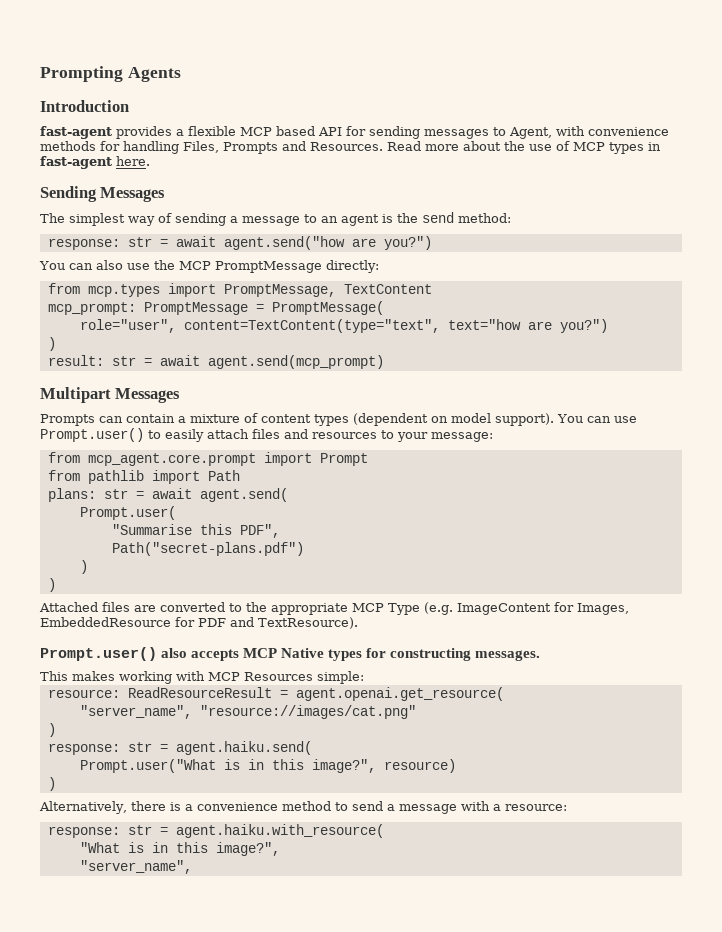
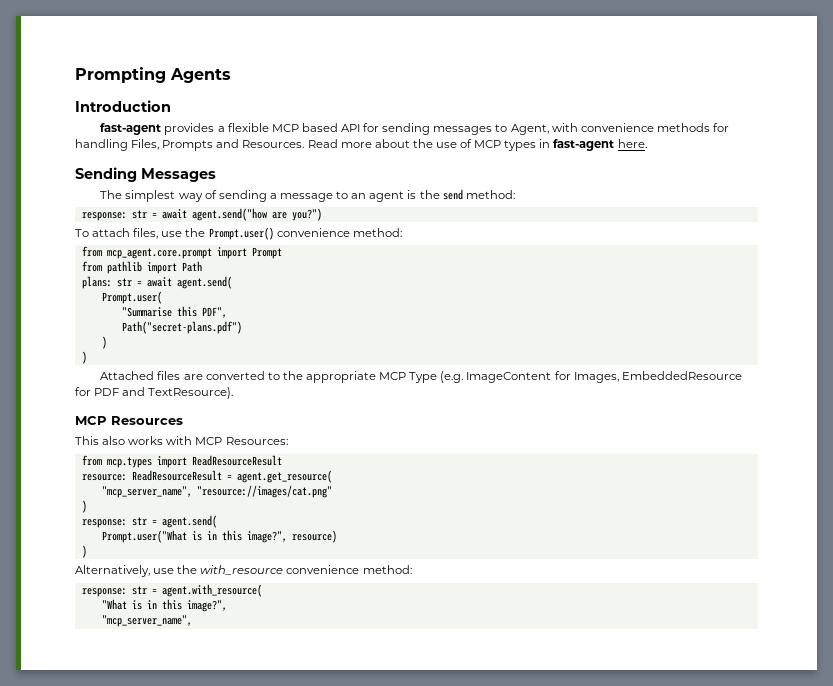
- You can also use the MCP PromptMessage directly:
- from mcp.types import PromptMessage, TextContent
- mcp_prompt: PromptMessage = PromptMessage(
- role="user", content=TextContent(type="text", text="how are you?")
- )
- result: str = await agent.send(mcp_prompt)
- Multipart Messages
- Prompts can contain a mixture of content types (dependent on model support). You can use Prompt.user() to easily attach files and resources to your message:
+ To attach files, use the Prompt.user() convenience method:
- Prompt.user() also accepts MCP Native types for constructing messages.
- This makes working with MCP Resources simple:
+ MCP Resources
+ This also works with MCP Resources:
+ from mcp.types import ReadResourceResult
- resource: ReadResourceResult = agent.openai.get_resource(
- "server_name", "resource://images/cat.png"
+ resource: ReadResourceResult = agent.get_resource(
+ "mcp_server_name", "resource://images/cat.png"
- response: str = agent.haiku.send(
+ response: str = agent.send(
- Alternatively, there is a convenience method to send a message with a resource:
- response: str = agent.haiku.with_resource(
+ Alternatively, use the with_resource convenience method:
+ response: str = agent.with_resource(
  "What is in this image?",
- "server_name",
+ "mcp_server_name",

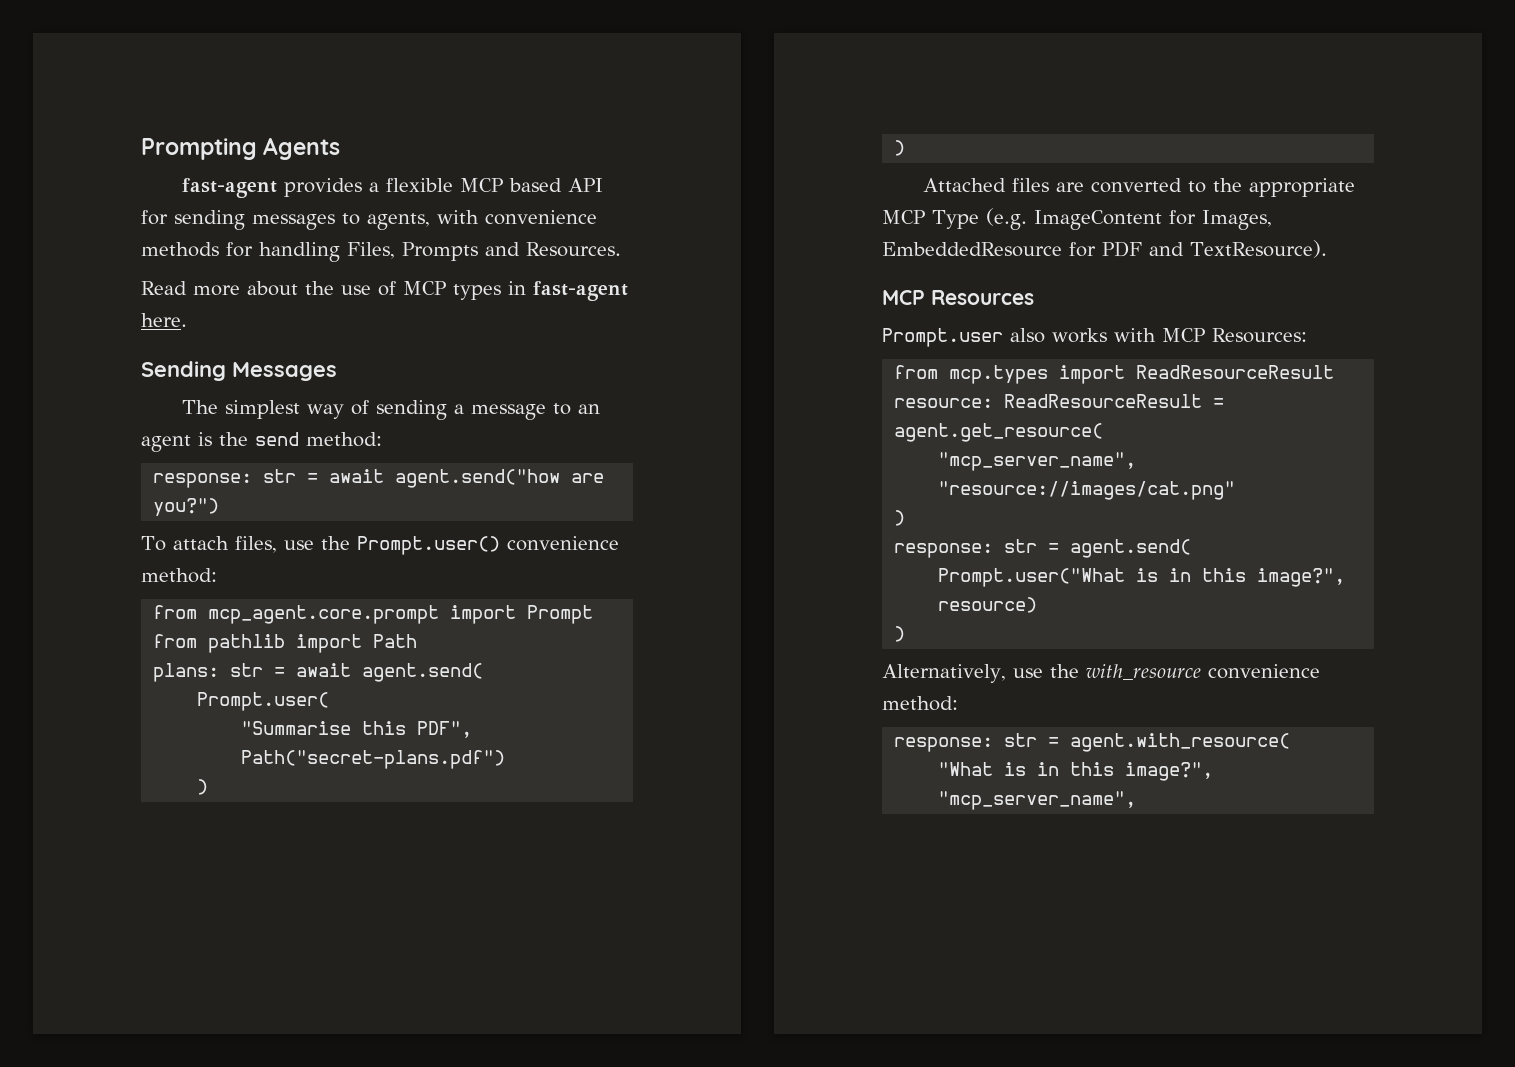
- Introduction
- fast-agent provides a flexible MCP based API for sending messages to Agent, with convenience methods for handling Files, Prompts and Resources. Read more about the use of MCP types in fast-agent here.
+ fast-agent provides a flexible MCP based API for sending messages to agents, with convenience methods for handling Files, Prompts and Resources.
+ Read more about the use of MCP types in fast-agent here.
- This also works with MCP Resources:
+ Prompt.user also works with MCP Resources:

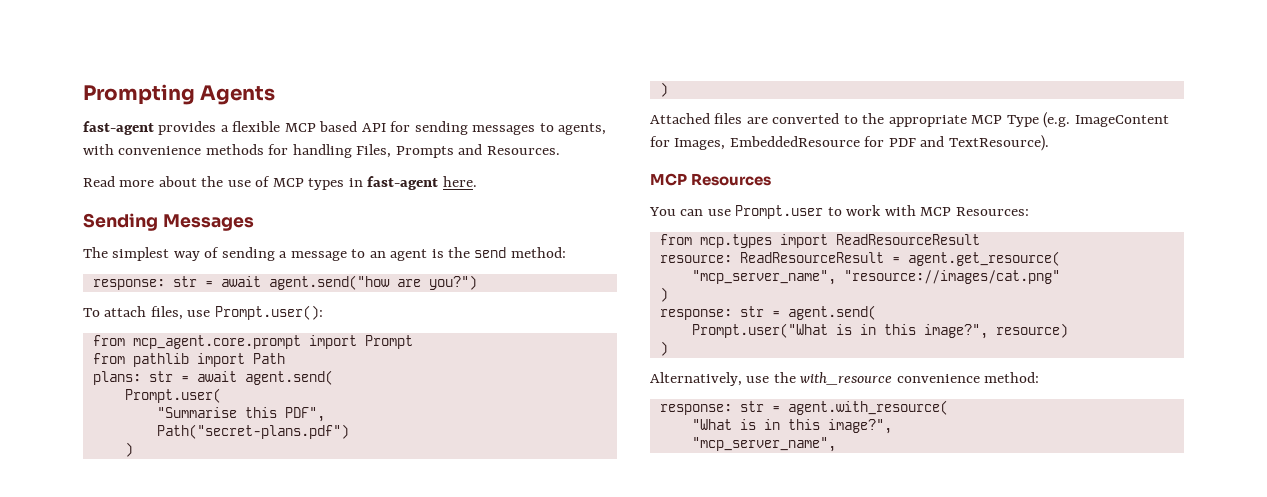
- To attach files, use the Prompt.user() convenience method:
+ To attach files, use Prompt.user():
- Prompt.user also works with MCP Resources:
+ You can use Prompt.user to work with MCP Resources:

